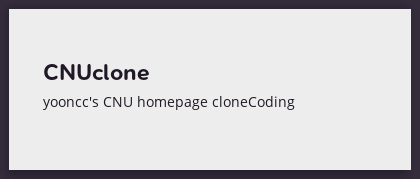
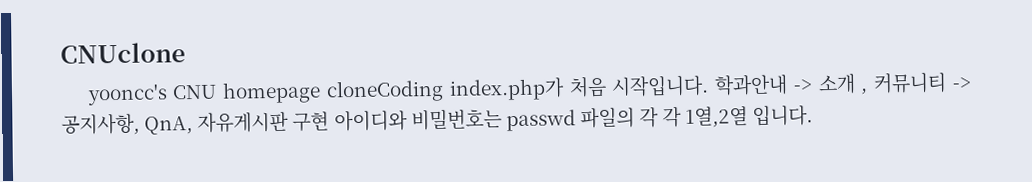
- yooncc's CNU homepage cloneCoding
+ yooncc's CNU homepage cloneCoding index.php가 처음 시작입니다. 학과안내 -> 소개 , 커뮤니티 -> 공지사항, QnA, 자유게시판 구현 아이디와 비밀번호는 passwd 파일의 각 각 1열,2열 입니다.

